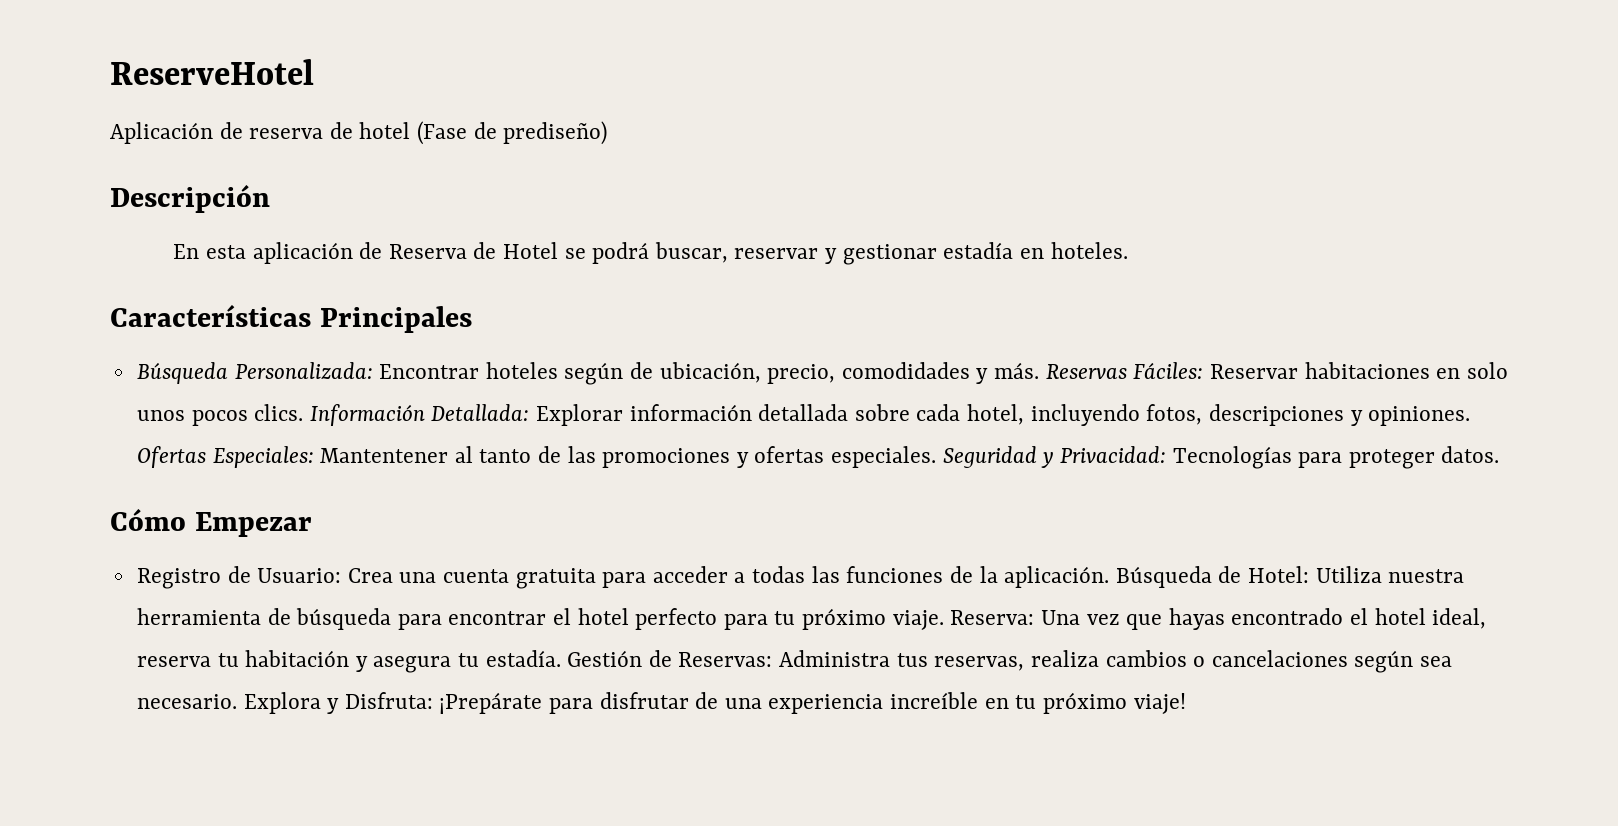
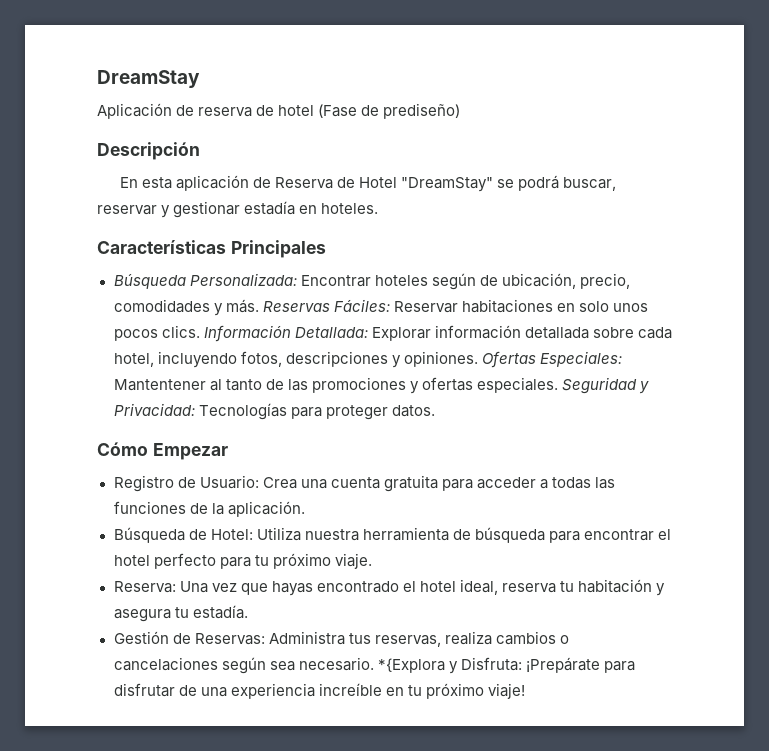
- ReserveHotel
+ DreamStay
- En esta aplicación de Reserva de Hotel se podrá buscar, reservar y gestionar estadía en hoteles.
+ En esta aplicación de Reserva de Hotel "DreamStay" se podrá buscar, reservar y gestionar estadía en hoteles.
- Crea una cuenta gratuita para acceder a todas las funciones de la aplicación. Búsqueda de Hotel:
+ Crea una cuenta gratuita para acceder a todas las funciones de la aplicación.
+ Búsqueda de Hotel:
- Utiliza nuestra herramienta de búsqueda para encontrar el hotel perfecto para tu próximo viaje. Reserva:
+ Utiliza nuestra herramienta de búsqueda para encontrar el hotel perfecto para tu próximo viaje.
+ Reserva:
- Una vez que hayas encontrado el hotel ideal, reserva tu habitación y asegura tu estadía. Gestión de Reservas:
+ Una vez que hayas encontrado el hotel ideal, reserva tu habitación y asegura tu estadía.
+ Gestión de Reservas:
- Explora y Disfruta: ¡Prepárate para disfrutar de una experiencia increíble en tu próximo viaje!
+ *{Explora y Disfruta: ¡Prepárate para disfrutar de una experiencia increíble en tu próximo viaje!

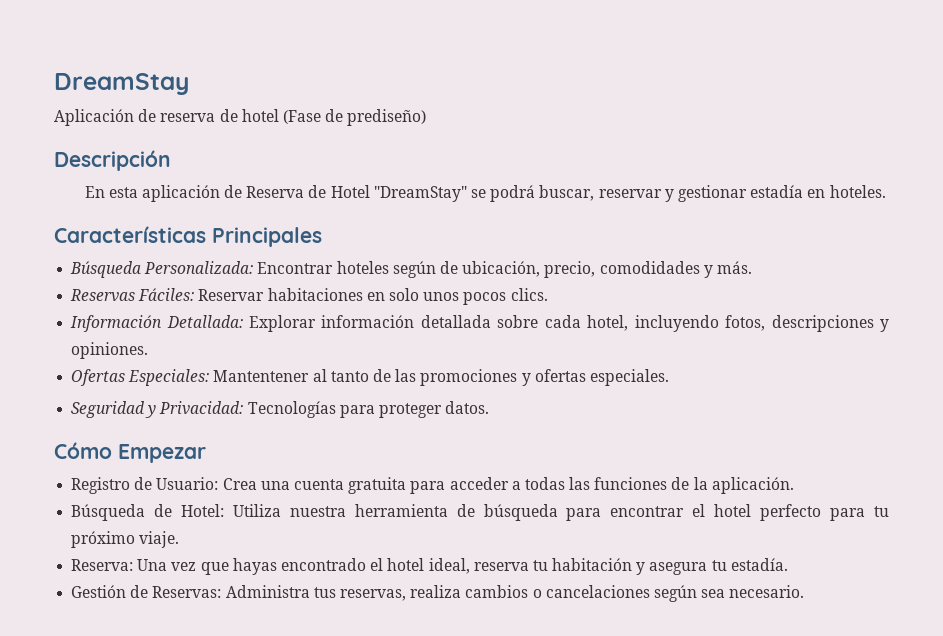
- Búsqueda Personalizada: Encontrar hoteles según de ubicación, precio, comodidades y más. Reservas Fáciles: Reservar habitaciones en solo unos pocos clics. Información Detallada: Explorar información detallada sobre cada hotel, incluyendo fotos, descripciones y opiniones. Ofertas Especiales: Mantentener al tanto de las promociones y ofertas especiales. Seguridad y Privacidad: Tecnologías para proteger datos.
+ Búsqueda Personalizada: Encontrar hoteles según de ubicación, precio, comodidades y más.
+ Reservas Fáciles: Reservar habitaciones en solo unos pocos clics.
+ Información Detallada: Explorar información detallada sobre cada hotel, incluyendo fotos, descripciones y opiniones.
+ Ofertas Especiales: Mantentener al tanto de las promociones y ofertas especiales.
+ Seguridad y Privacidad: Tecnologías para proteger datos.
- *{Explora y Disfruta: ¡Prepárate para disfrutar de una experiencia increíble en tu próximo viaje!

